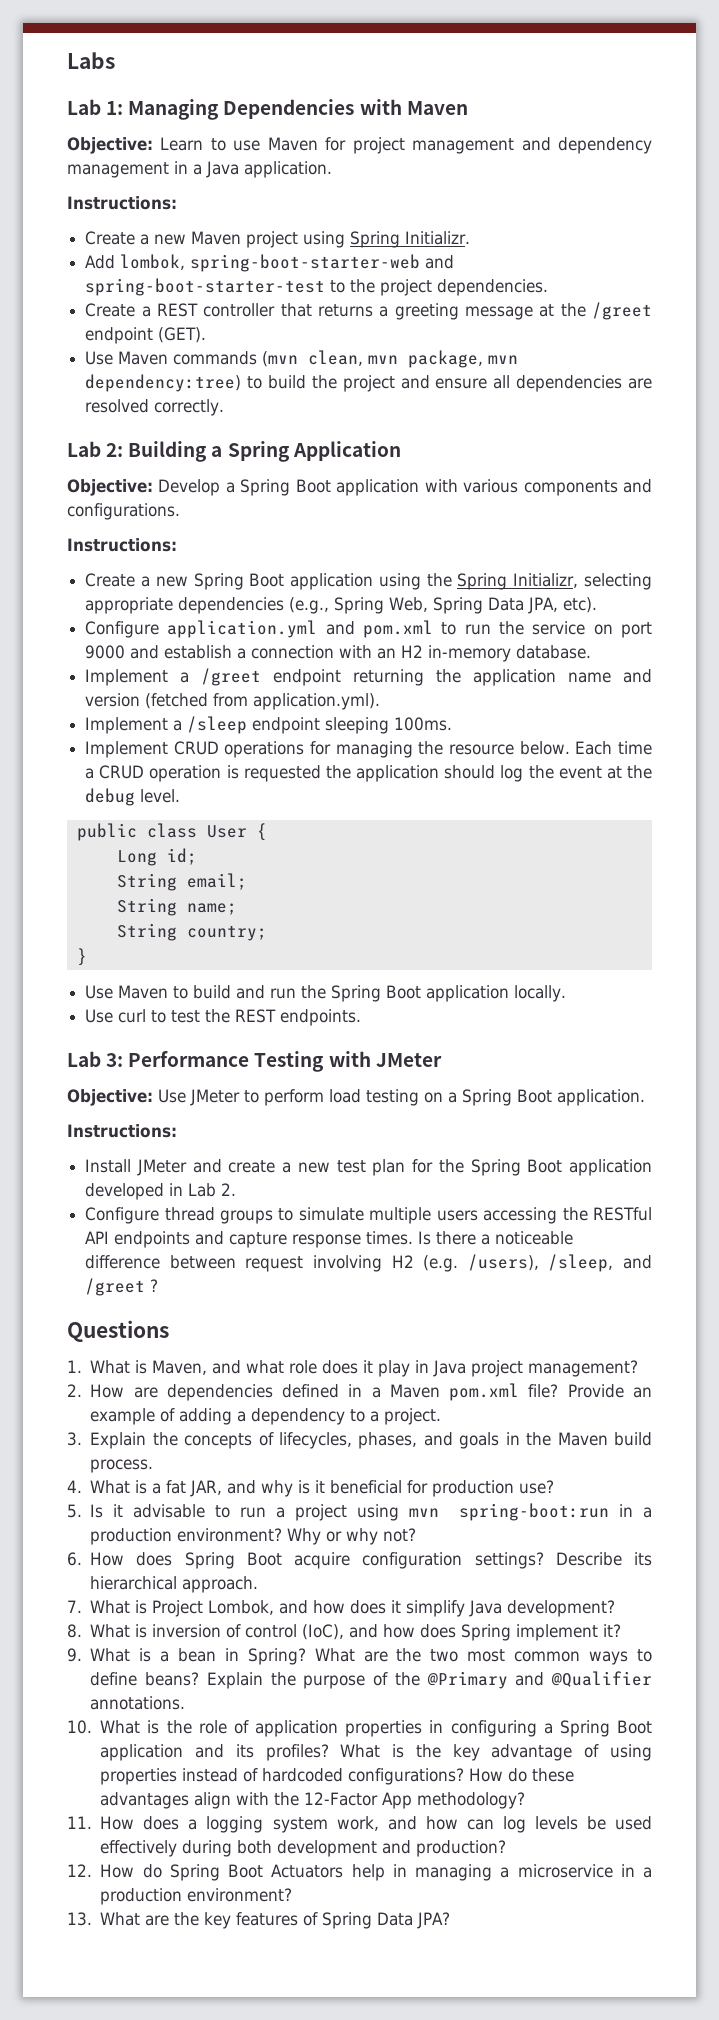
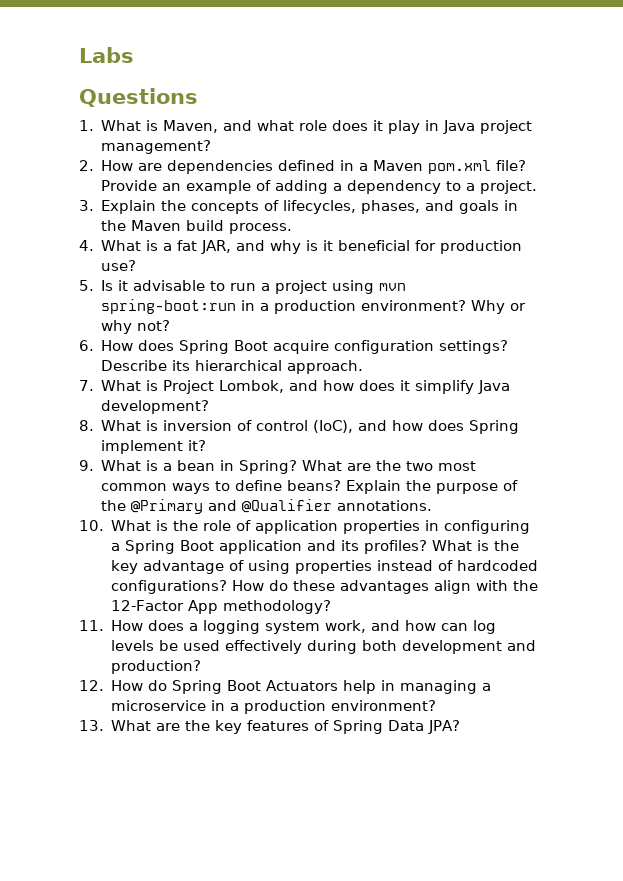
- Lab 1: Managing Dependencies with Maven
- Objective: Learn to use Maven for project management and dependency management in a Java application.
- Instructions:
- Create a new Maven project using Spring Initializr.
- Add lombok, spring-boot-starter-web and spring-boot-starter-test to the project dependencies.
- Create a REST controller that returns a greeting message at the /greet endpoint (GET).
- Use Maven commands (mvn clean, mvn package, mvn dependency:tree) to build the project and ensure all dependencies are resolved correctly.
- Lab 2: Building a Spring Application
- Objective: Develop a Spring Boot application with various components and configurations.
- Instructions:
- Create a new Spring Boot application using the Spring Initializr, selecting appropriate dependencies (e.g., Spring Web, Spring Data JPA, etc).
- Configure application.yml and pom.xml to run the service on port 9000 and establish a connection with an H2 in-memory database.
- Implement a /greet endpoint returning the application name and version (fetched from application.yml).
- Implement a /sleep endpoint sleeping 100ms.
- Implement CRUD operations for managing the resource below. Each time a CRUD operation is requested the application should log the event at the debug level.
- public class User {
- Long id;
- String email;
- String name;
- String country;
- }
- Use Maven to build and run the Spring Boot application locally.
- Use curl to test the REST endpoints.
- Lab 3: Performance Testing with JMeter
- Objective: Use JMeter to perform load testing on a Spring Boot application.
- Instructions:
- Install JMeter and create a new test plan for the Spring Boot application developed in Lab 2.
- Configure thread groups to simulate multiple users accessing the RESTful API endpoints and capture response times. Is there a noticeable difference between request involving H2 (e.g. /users), /sleep, and /greet ?

